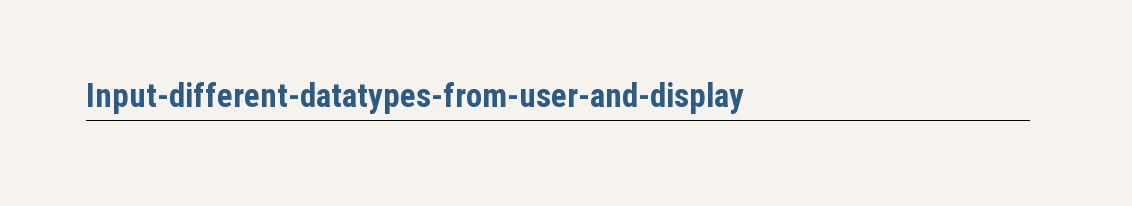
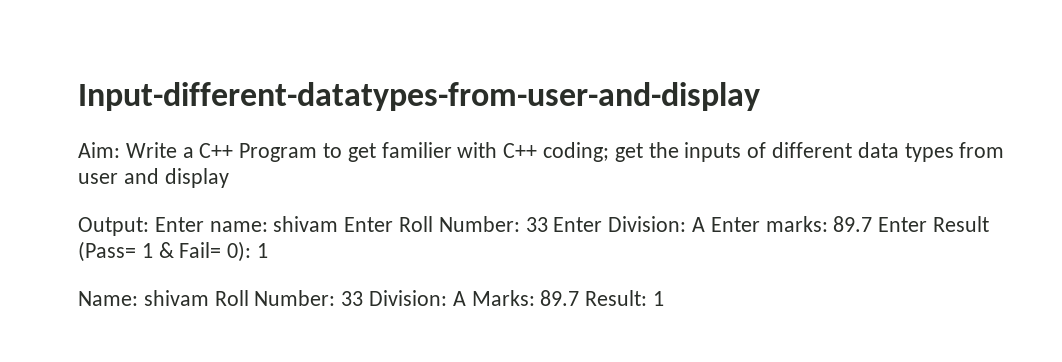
+ Aim: Write a C++ Program to get familier with C++ coding; get the inputs of different data types from user and display
+ Output: Enter name: shivam Enter Roll Number: 33 Enter Division: A Enter marks: 89.7 Enter Result (Pass= 1 & Fail= 0): 1
+ Name: shivam Roll Number: 33 Division: A Marks: 89.7 Result: 1

